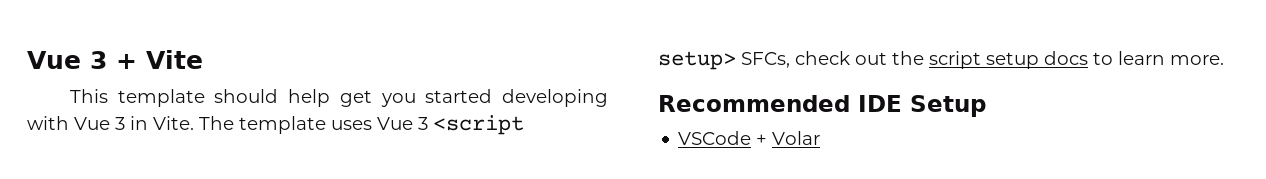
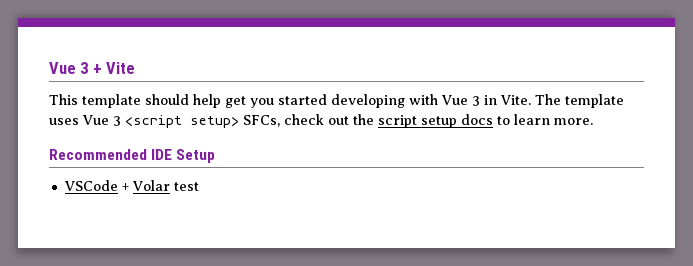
- VSCode + Volar
+ VSCode + Volar test

